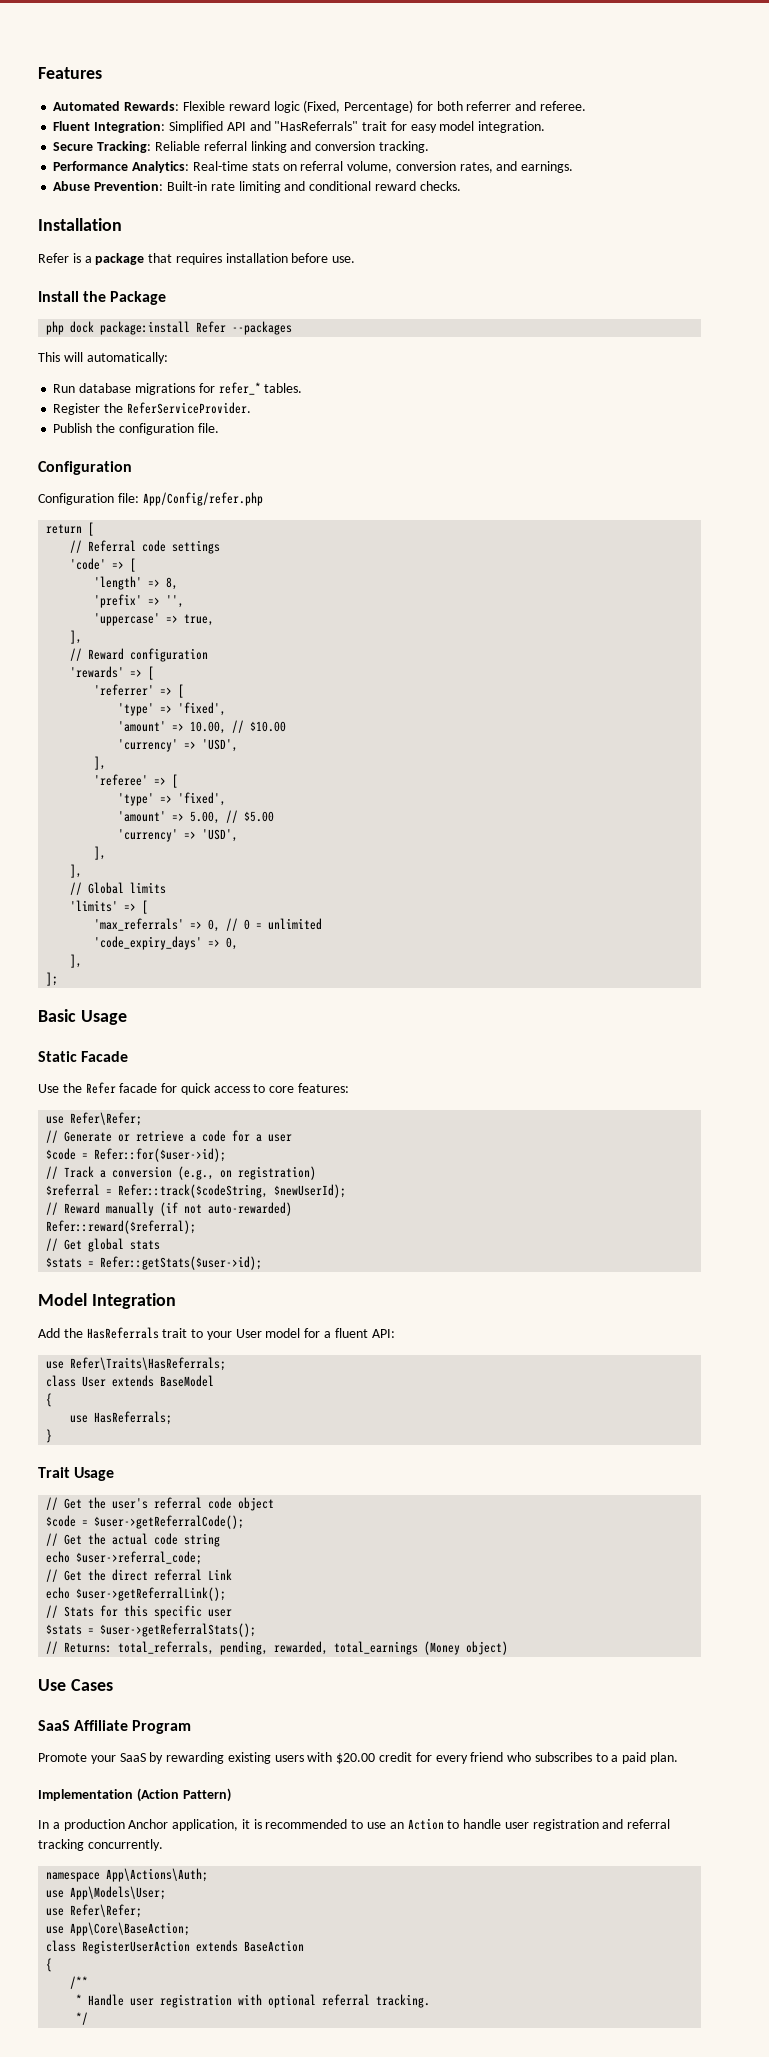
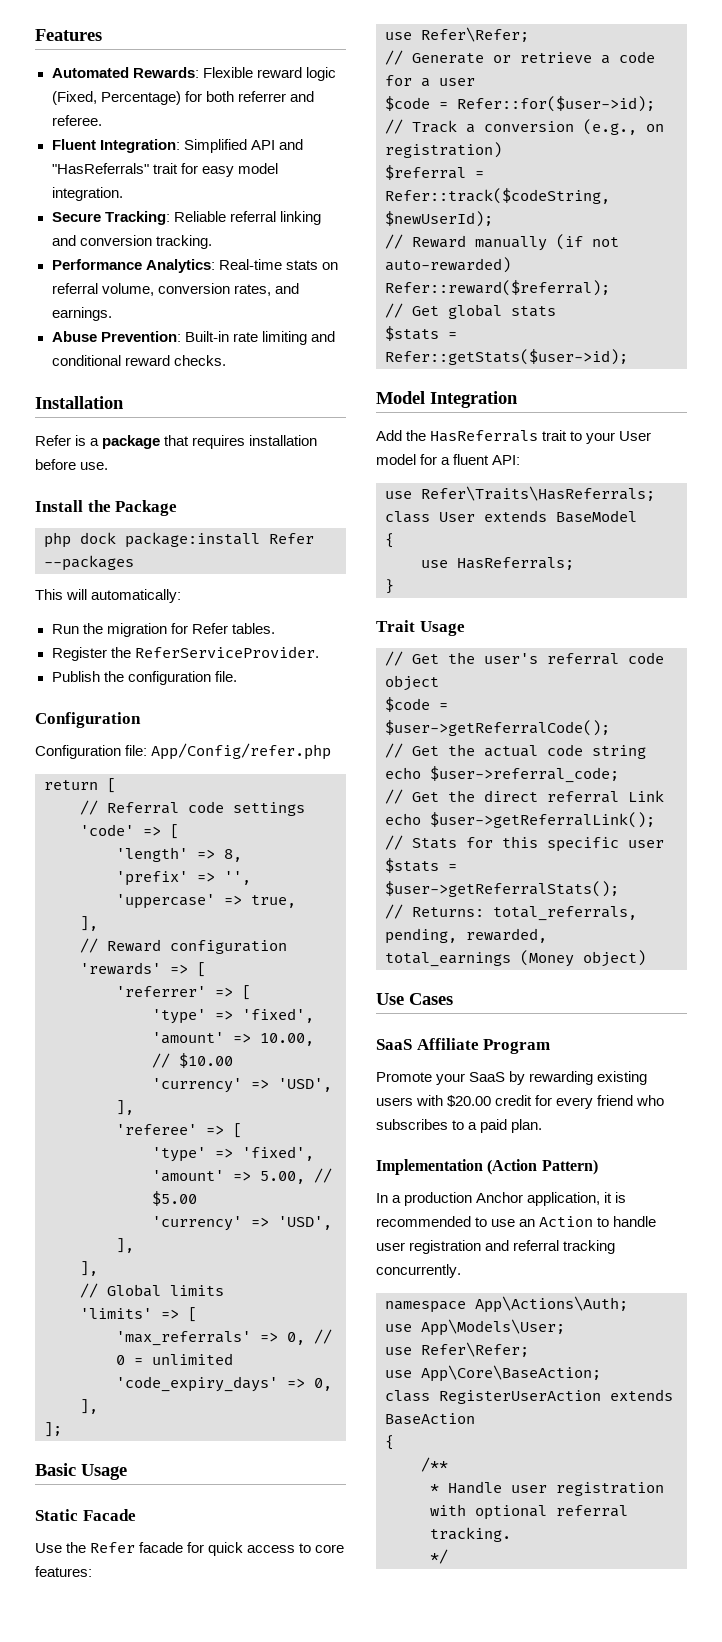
- Run database migrations for refer_* tables.
+ Run the migration for Refer tables.

